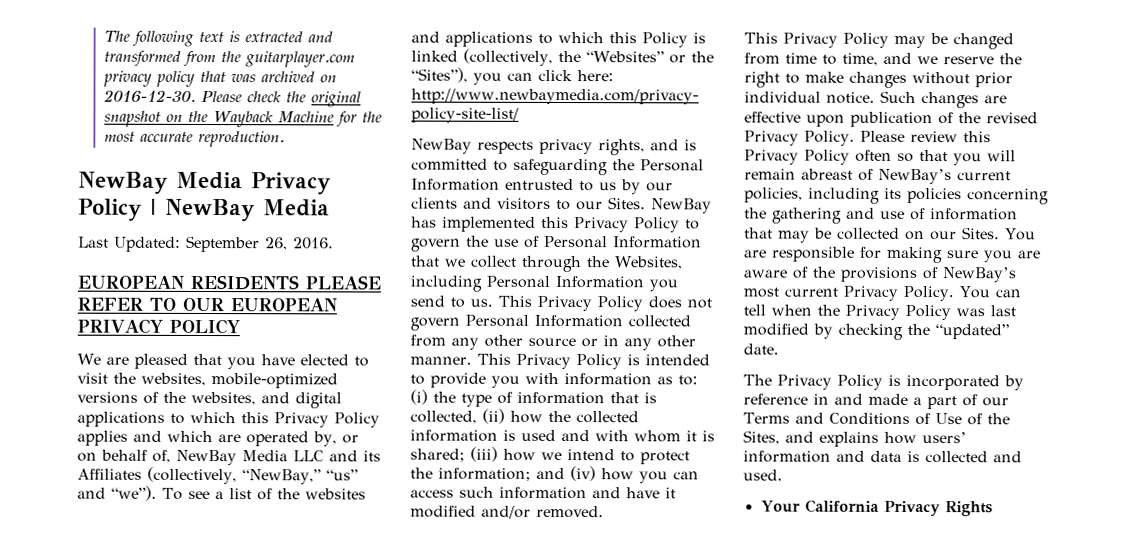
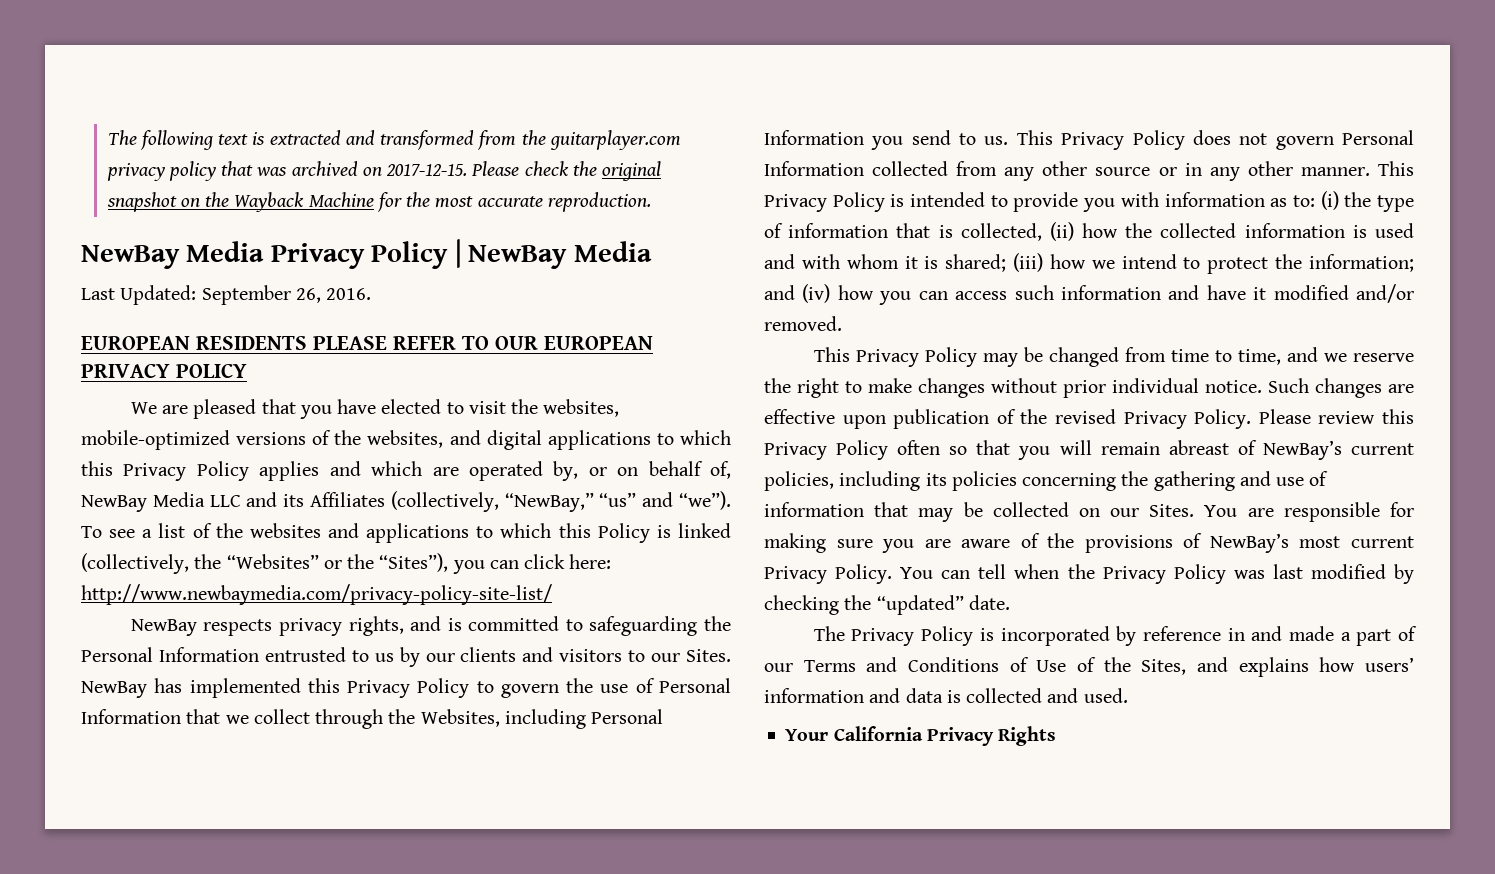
- The following text is extracted and transformed from the guitarplayer.com privacy policy that was archived on 2016-12-30.
+ The following text is extracted and transformed from the guitarplayer.com privacy policy that was archived on 2017-12-15.

